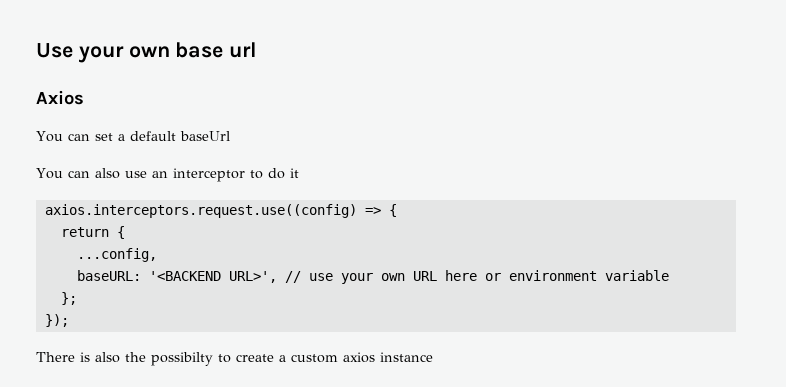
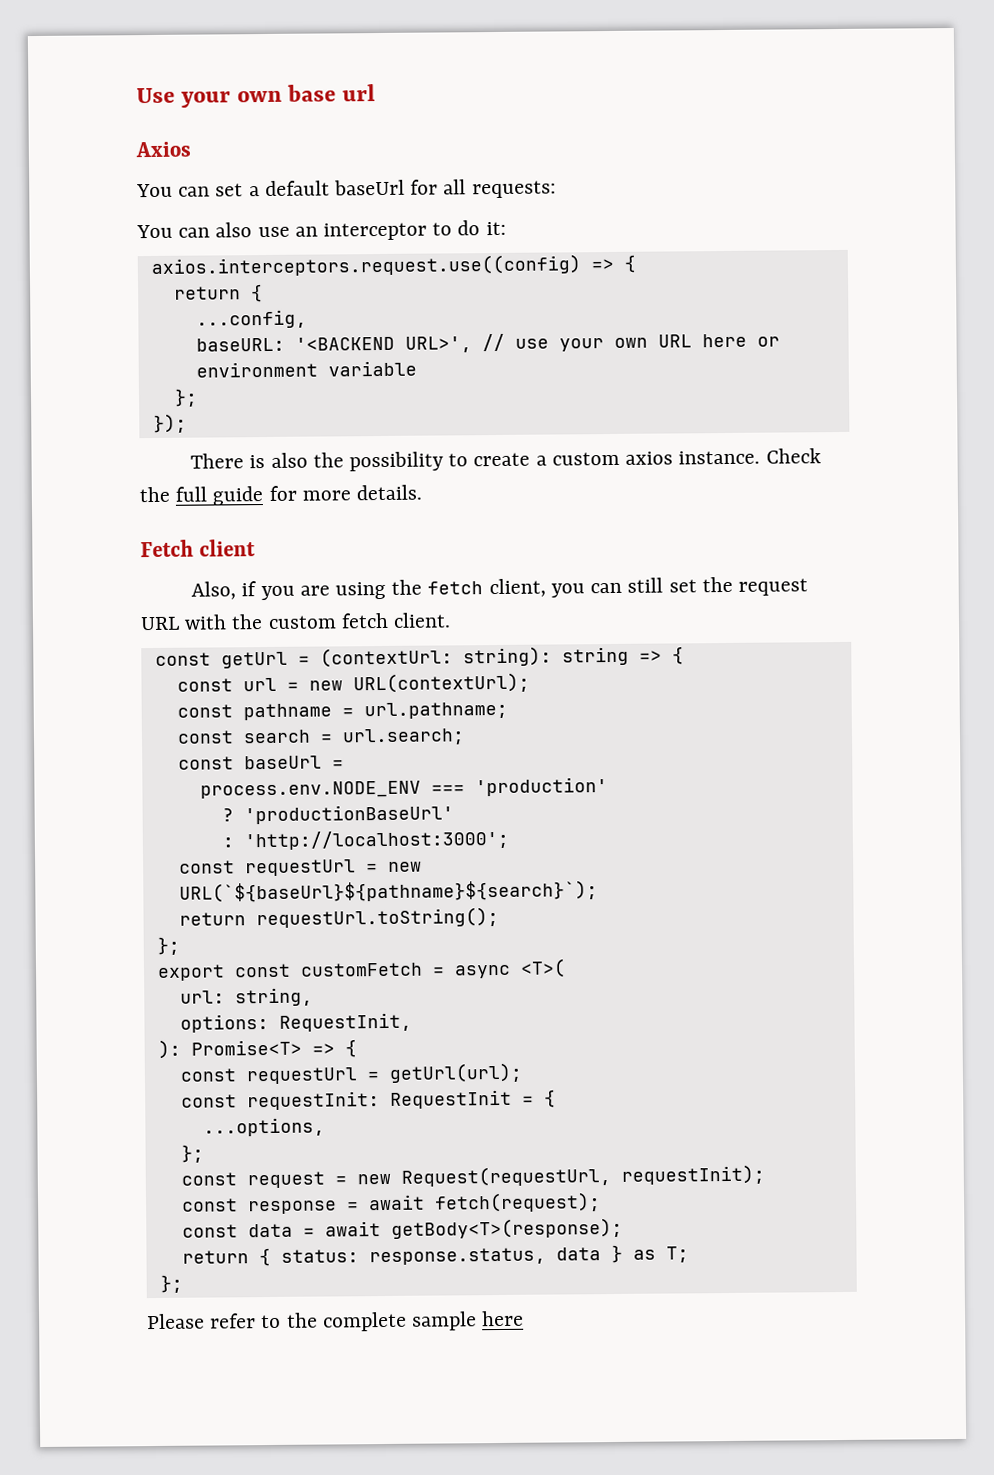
- You can set a default baseUrl
+ You can set a default baseUrl for all requests:
- You can also use an interceptor to do it
+ You can also use an interceptor to do it:
- There is also the possibilty to create a custom axios instance
+ There is also the possibility to create a custom axios instance. Check the full guide for more details.
+ Fetch client
+ Also, if you are using the fetch client, you can still set the request URL with the custom fetch client.
+ const getUrl = (contextUrl: string): string => {
+ const url = new URL(contextUrl);
+ const pathname = url.pathname;
+ const search = url.search;
+ const baseUrl =
+ process.env.NODE_ENV === 'production'
+ ? 'productionBaseUrl'
+ : 'http://localhost:3000';
+ const requestUrl = new URL(`${baseUrl}${pathname}${search}`);
+ return requestUrl.toString();
+ };
+ export const customFetch = async <T>(
+ url: string,
+ options: RequestInit,
+ ): Promise<T> => {
+ const requestUrl = getUrl(url);
+ const requestInit: RequestInit = {
+ ...options,
+ };
+ const request = new Request(requestUrl, requestInit);
+ const response = await fetch(request);
+ const data = await getBody<T>(response);
+ return { status: response.status, data } as T;
+ };
+ Please refer to the complete sample here

